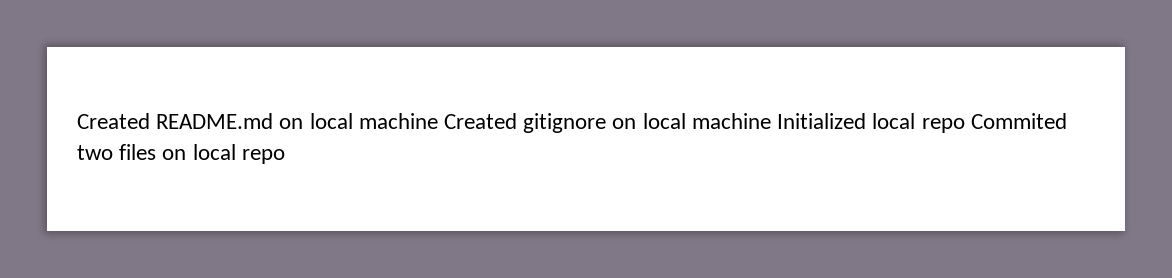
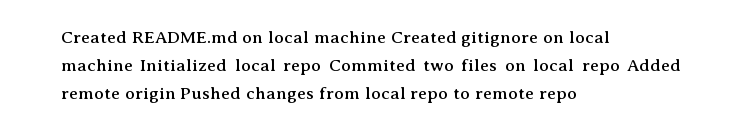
- Created README.md on local machine Created gitignore on local machine Initialized local repo Commited two files on local repo
+ Created README.md on local machine Created gitignore on local machine Initialized local repo Commited two files on local repo Added remote origin Pushed changes from local repo to remote repo

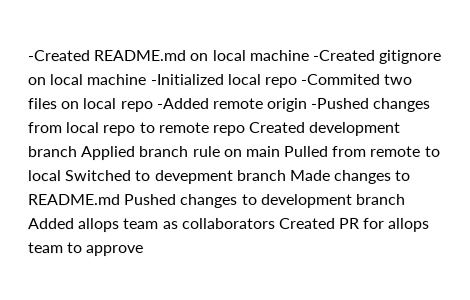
- Created README.md on local machine Created gitignore on local machine Initialized local repo Commited two files on local repo Added remote origin Pushed changes from local repo to remote repo
+ -Created README.md on local machine -Created gitignore on local machine -Initialized local repo -Commited two files on local repo -Added remote origin -Pushed changes from local repo to remote repo Created development branch Applied branch rule on main Pulled from remote to local Switched to devepment branch Made changes to README.md Pushed changes to development branch Added allops team as collaborators Created PR for allops team to approve

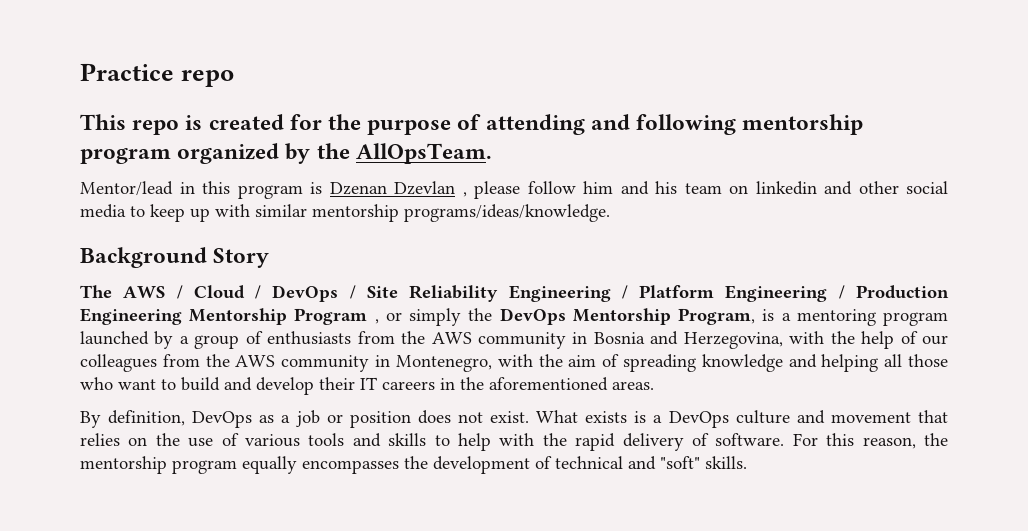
- -Created README.md on local machine -Created gitignore on local machine -Initialized local repo -Commited two files on local repo -Added remote origin -Pushed changes from local repo to remote repo Created development branch Applied branch rule on main Pulled from remote to local Switched to devepment branch Made changes to README.md Pushed changes to development branch Added allops team as collaborators Created PR for allops team to approve
+ Practice repo
+ This repo is created for the purpose of attending and following mentorship program organized by the AllOpsTeam.
+ Mentor/lead in this program is Dzenan Dzevlan , please follow him and his team on linkedin and other social media to keep up with similar mentorship programs/ideas/knowledge.
+ Background Story
+ The AWS / Cloud / DevOps / Site Reliability Engineering / Platform Engineering / Production Engineering Mentorship Program , or simply the DevOps Mentorship Program, is a mentoring program launched by a group of enthusiasts from the AWS community in Bosnia and Herzegovina, with the help of our colleagues from the AWS community in Montenegro, with the aim of spreading knowledge and helping all those who want to build and develop their IT careers in the aforementioned areas.
+ By definition, DevOps as a job or position does not exist. What exists is a DevOps culture and movement that relies on the use of various tools and skills to help with the rapid delivery of software. For this reason, the mentorship program equally encompasses the development of technical and "soft" skills.

